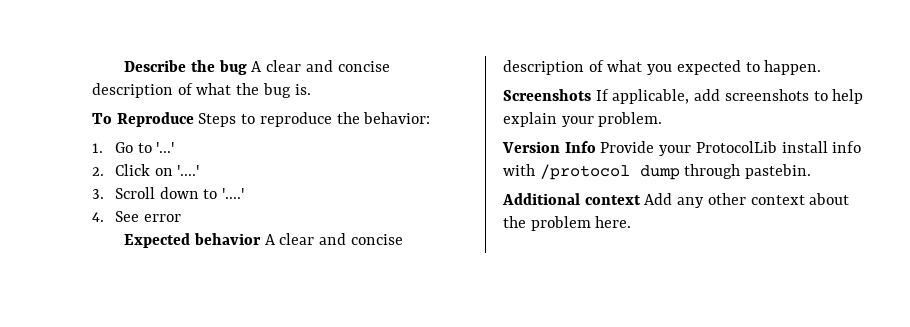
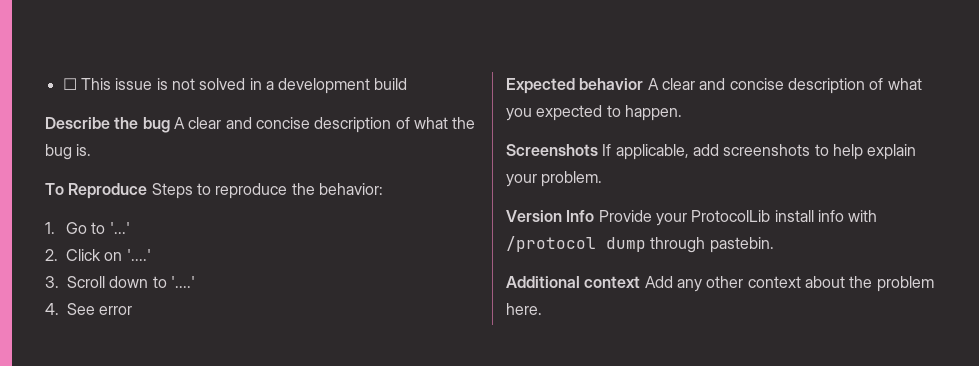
+ ☐ This issue is not solved in a development build

